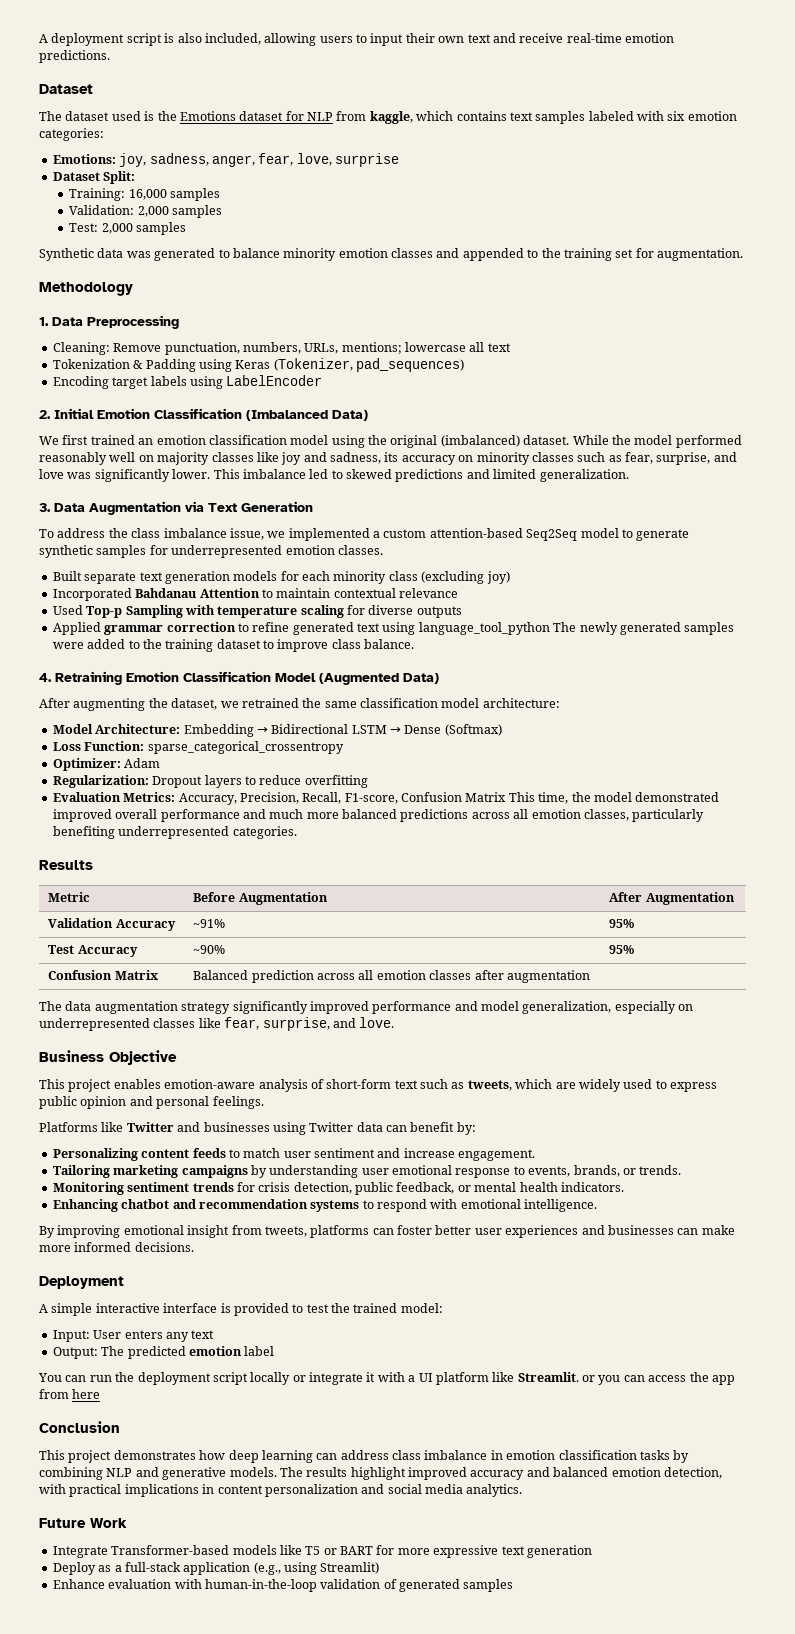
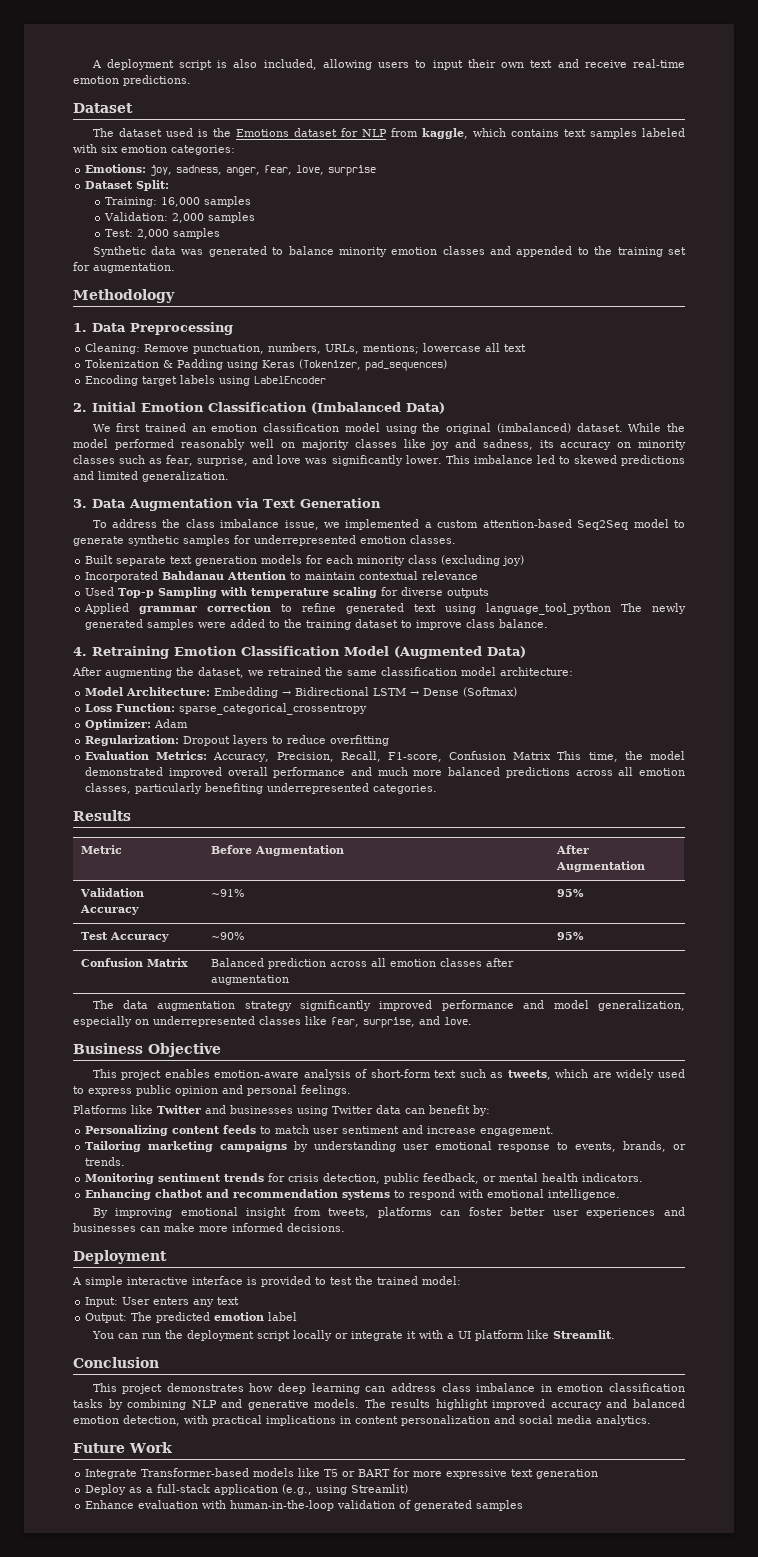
- You can run the deployment script locally or integrate it with a UI platform like Streamlit. or you can access the app from here
+ You can run the deployment script locally or integrate it with a UI platform like Streamlit.

